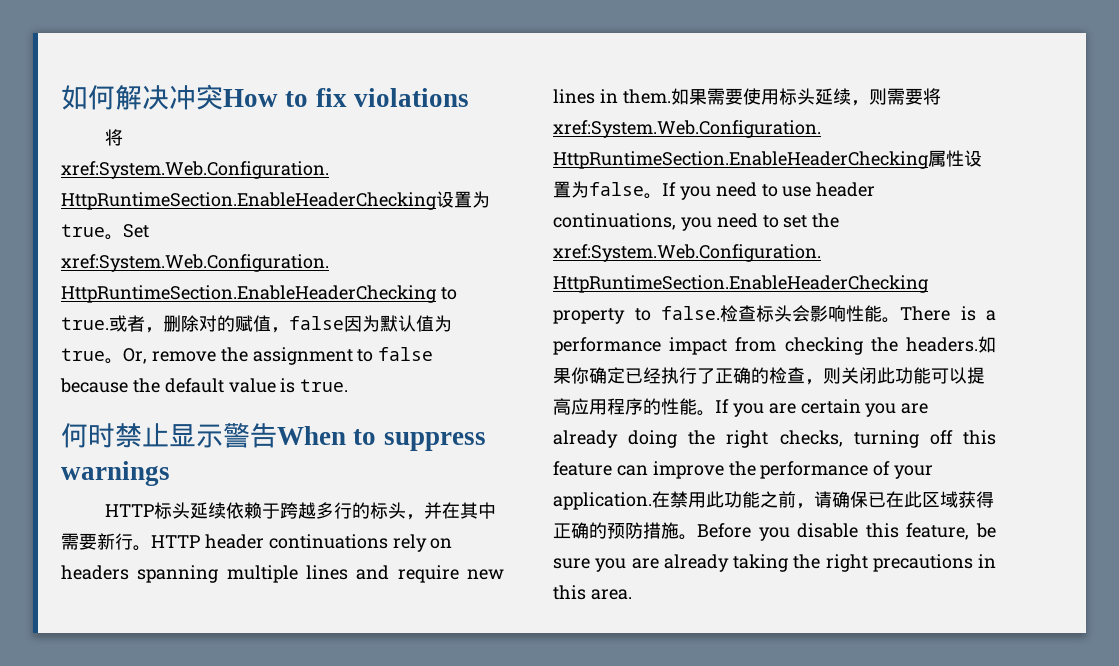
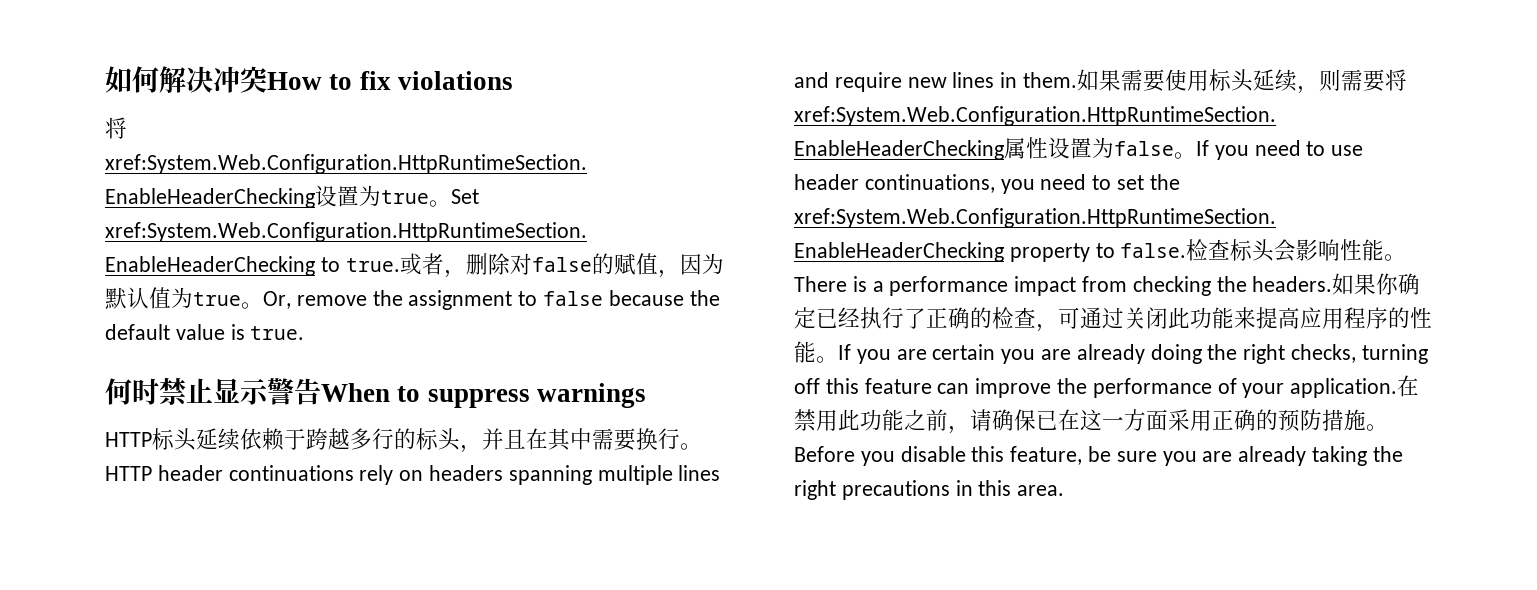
- 或者，删除对的赋值，false因为默认值为true。
+ 或者，删除对false的赋值，因为默认值为true。
- HTTP标头延续依赖于跨越多行的标头，并在其中需要新行。
+ HTTP标头延续依赖于跨越多行的标头，并且在其中需要换行。
- 如果你确定已经执行了正确的检查，则关闭此功能可以提高应用程序的性能。
+ 如果你确定已经执行了正确的检查，可通过关闭此功能来提高应用程序的性能。
- 在禁用此功能之前，请确保已在此区域获得正确的预防措施。
+ 在禁用此功能之前，请确保已在这一方面采用正确的预防措施。

